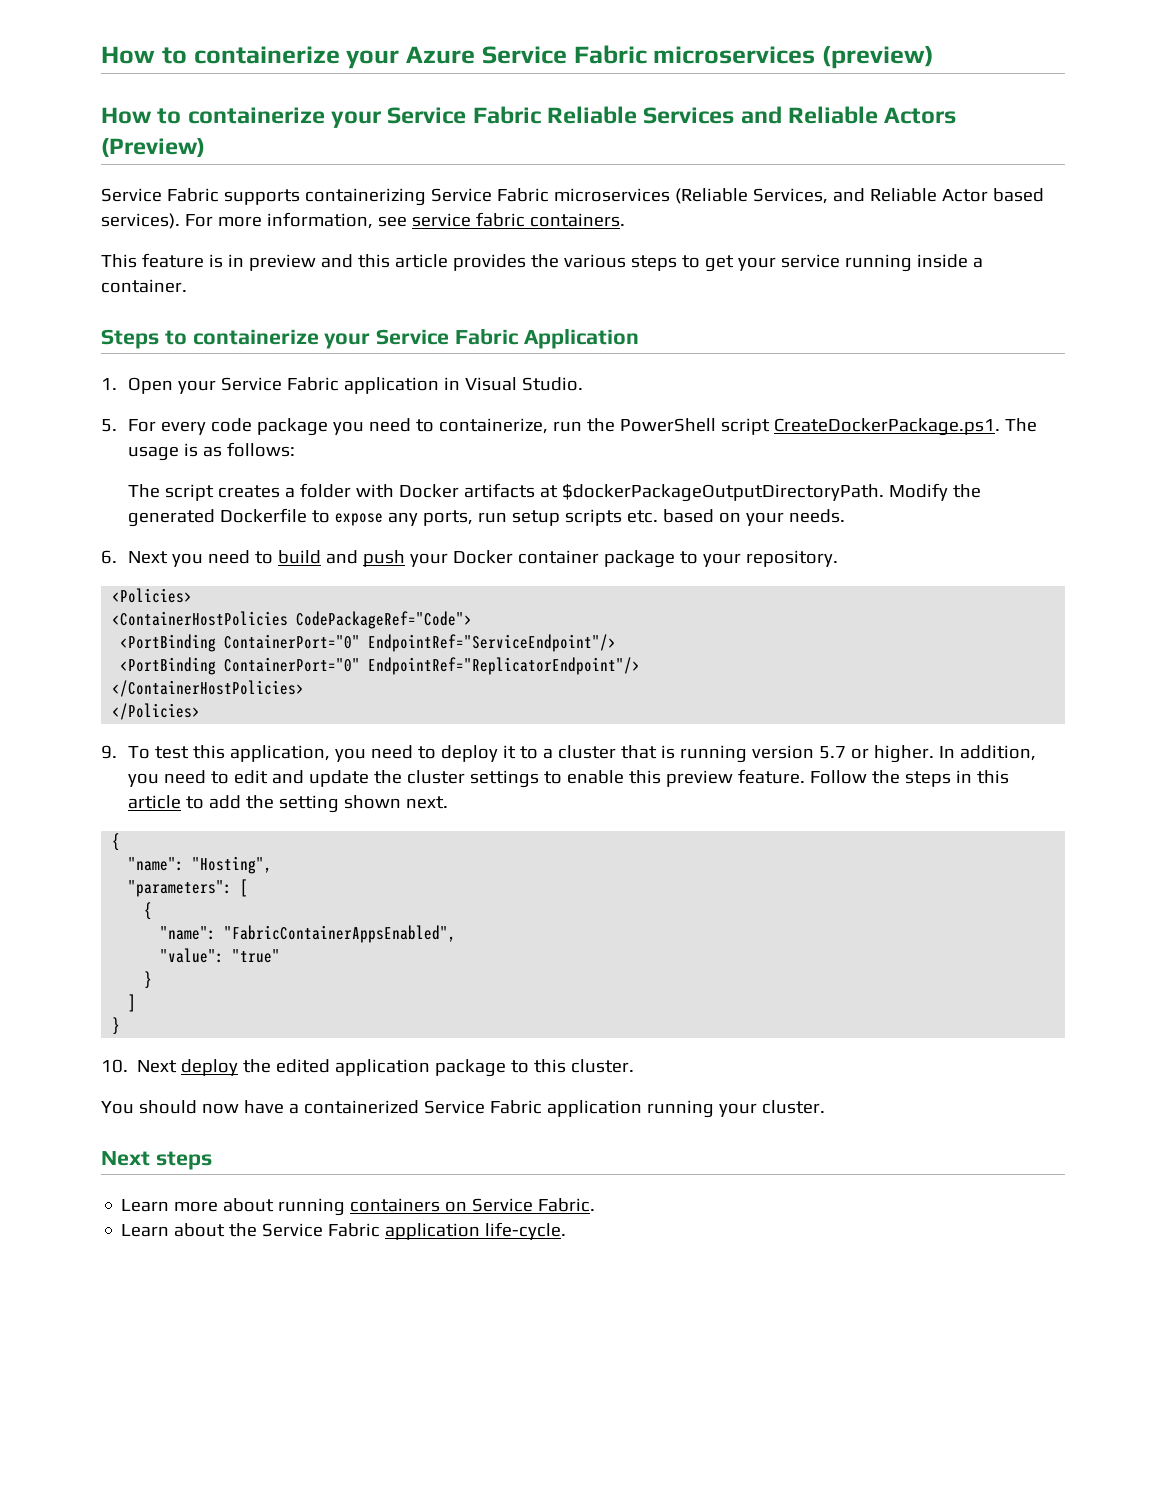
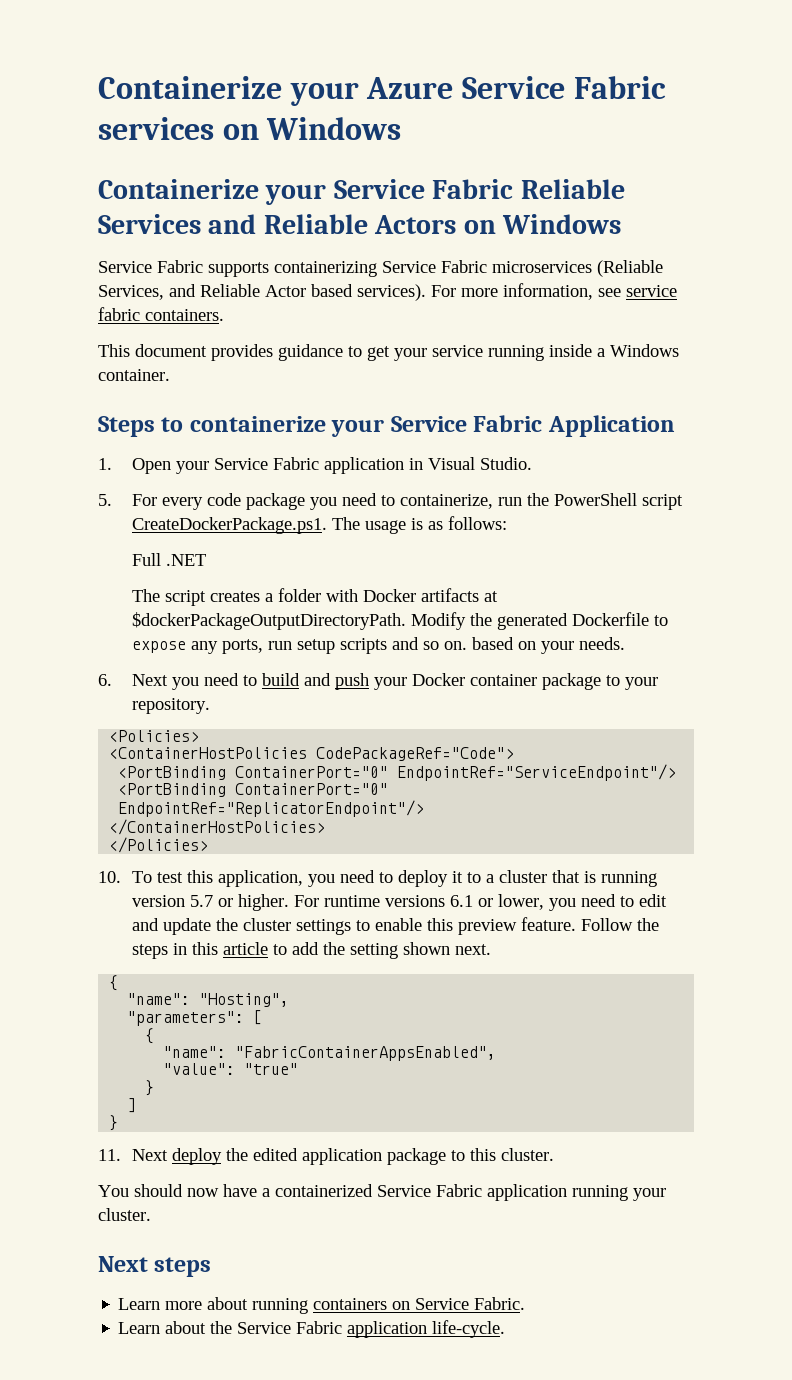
- How to containerize your Azure Service Fabric microservices (preview)
- How to containerize your Service Fabric Reliable Services and Reliable Actors (Preview)
+ Containerize your Azure Service Fabric services on Windows
+ Containerize your Service Fabric Reliable Services and Reliable Actors on Windows
- This feature is in preview and this article provides the various steps to get your service running inside a container.
+ This document provides guidance to get your service running inside a Windows container.
+ Full .NET
- Modify the generated Dockerfile to expose any ports, run setup scripts etc. based on your needs.
+ Modify the generated Dockerfile to expose any ports, run setup scripts and so on. based on your needs.
- 9. To test this application, you need to deploy it to a cluster that is running version 5.7 or higher.
+ 10. To test this application, you need to deploy it to a cluster that is running version 5.7 or higher.
- In addition, you need to edit and update the cluster settings to enable this preview feature.
+ For runtime versions 6.1 or lower, you need to edit and update the cluster settings to enable this preview feature.
- 10. Next deploy the edited application package to this cluster.
+ 11. Next deploy the edited application package to this cluster.

